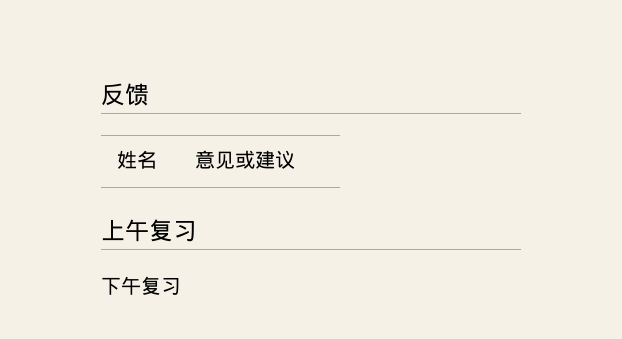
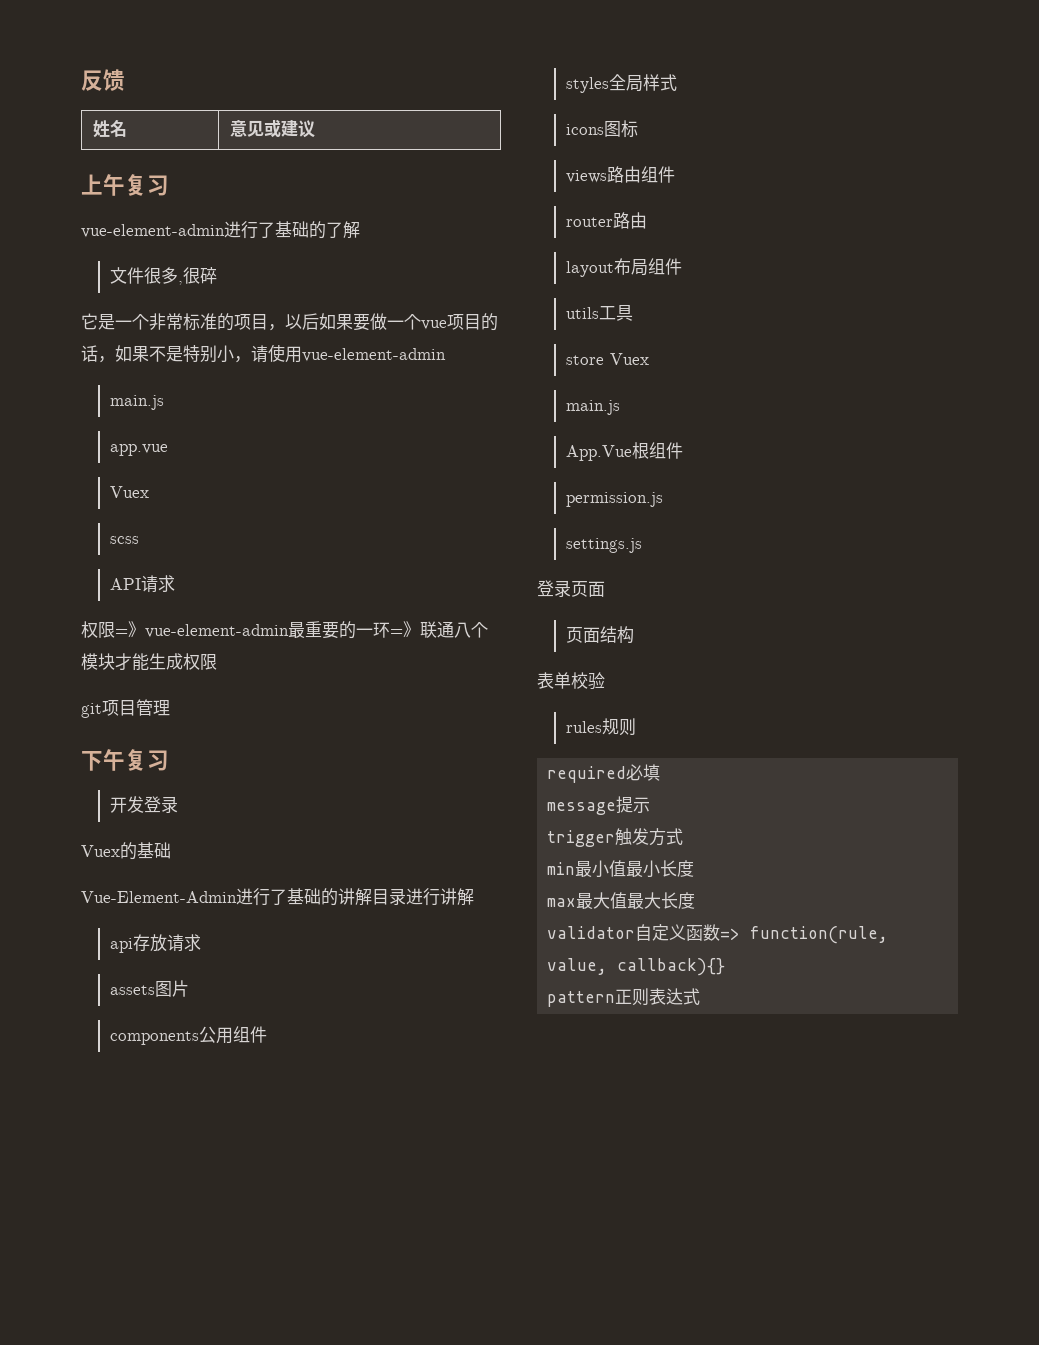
+ vue-element-admin进行了基础的了解
+ 文件很多,很碎
+ 它是一个非常标准的项目，以后如果要做一个vue项目的话，如果不是特别小，请使用vue-element-admin
+ main.js
+ app.vue
+ Vuex
+ scss
+ API请求
+ 权限=》vue-element-admin最重要的一环=》联通八个模块才能生成权限
+ git项目管理
  下午复习
+ 开发登录
+ Vuex的基础
+ Vue-Element-Admin进行了基础的讲解目录进行讲解
+ api存放请求
+ assets图片
+ components公用组件
+ styles全局样式
+ icons图标
+ views路由组件
+ router路由
+ layout布局组件
+ utils工具
+ store Vuex
+ main.js
+ App.Vue根组件
+ permission.js
+ settings.js
+ 登录页面
+ 页面结构
+ 表单校验
+ rules规则
+ required必填
+ message提示
+ trigger触发方式
+ min最小值最小长度
+ max最大值最大长度
+ validator自定义函数=> function(rule, value, callback){}
+ pattern正则表达式

